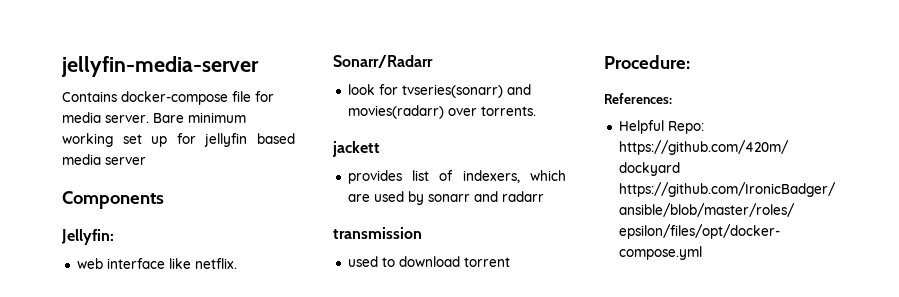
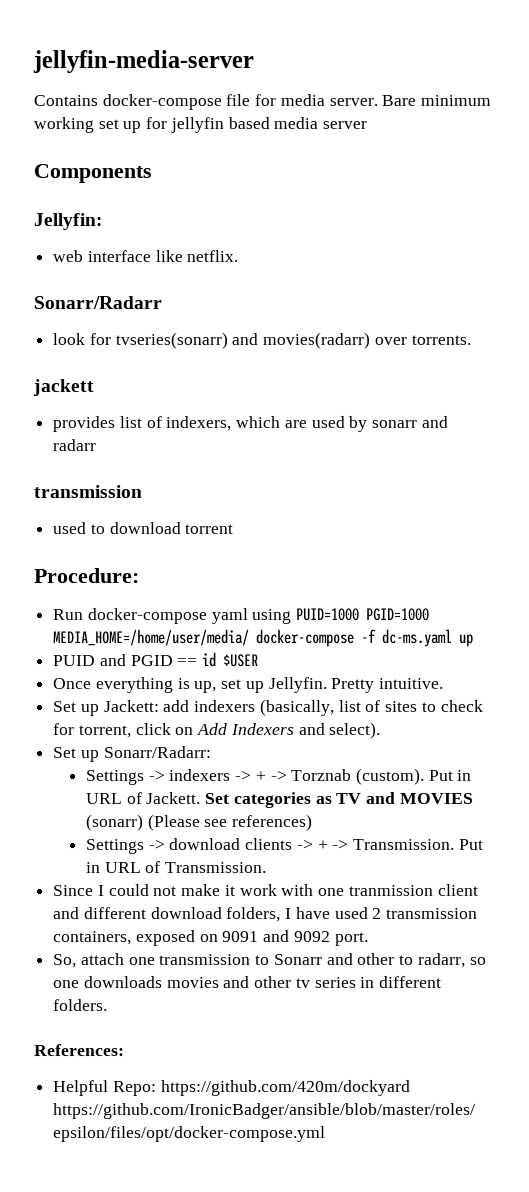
+ Run docker-compose yaml using PUID=1000 PGID=1000 MEDIA_HOME=/home/user/media/ docker-compose -f dc-ms.yaml up
+ PUID and PGID == id $USER
+ Once everything is up, set up Jellyfin. Pretty intuitive.
+ Set up Jackett: add indexers (basically, list of sites to check for torrent, click on Add Indexers and select).
+ Set up Sonarr/Radarr:
+ Settings -> indexers -> + -> Torznab (custom). Put in URL of Jackett. Set categories as TV and MOVIES (sonarr) (Please see references)
+ Settings -> download clients -> + -> Transmission. Put in URL of Transmission.
+ Since I could not make it work with one tranmission client and different download folders, I have used 2 transmission containers, exposed on 9091 and 9092 port.
+ So, attach one transmission to Sonarr and other to radarr, so one downloads movies and other tv series in different folders.

